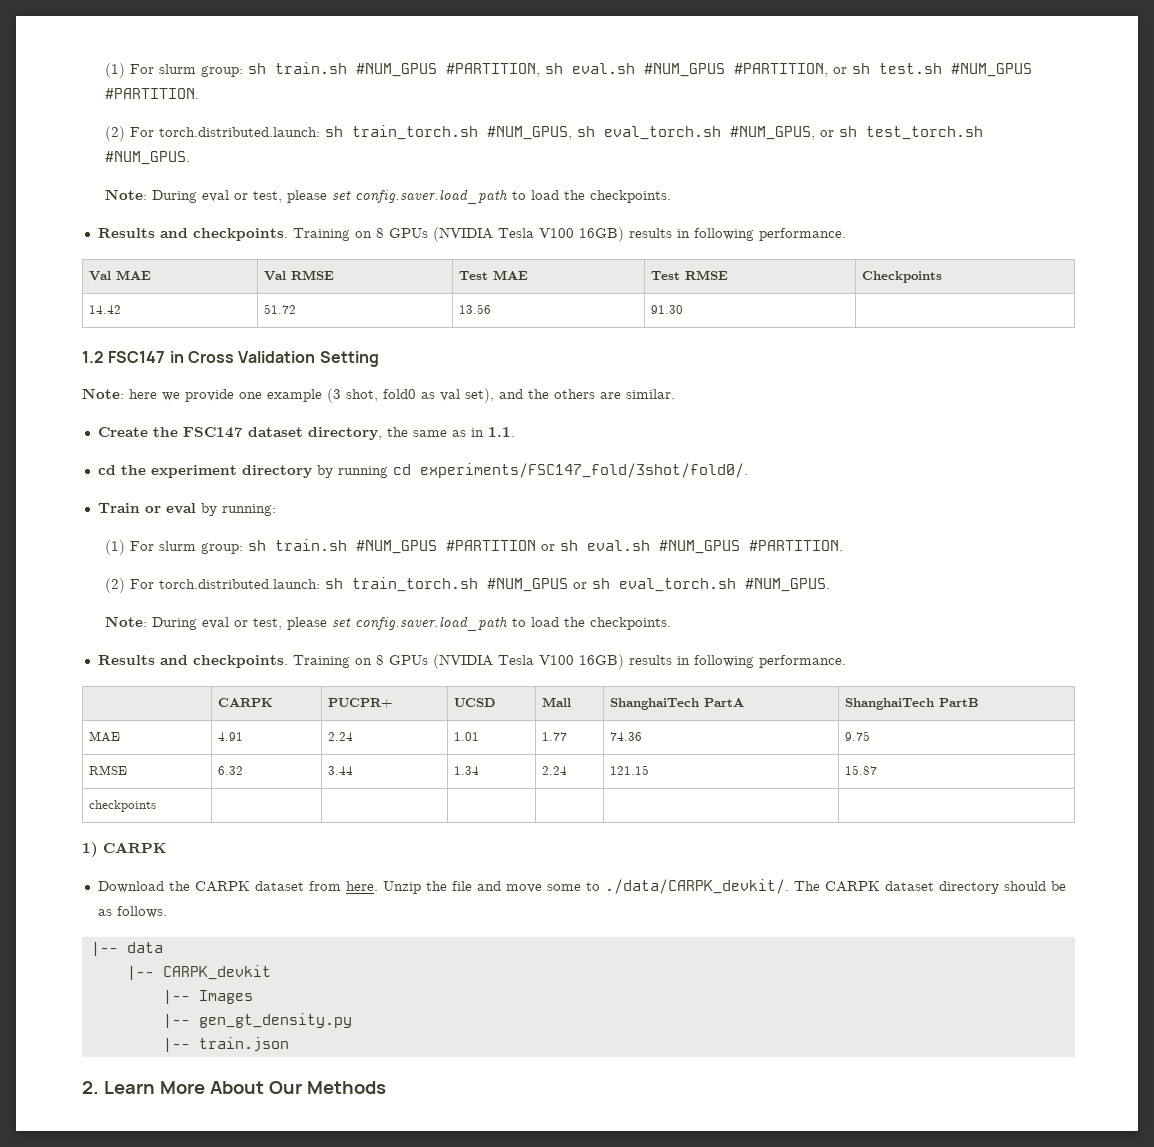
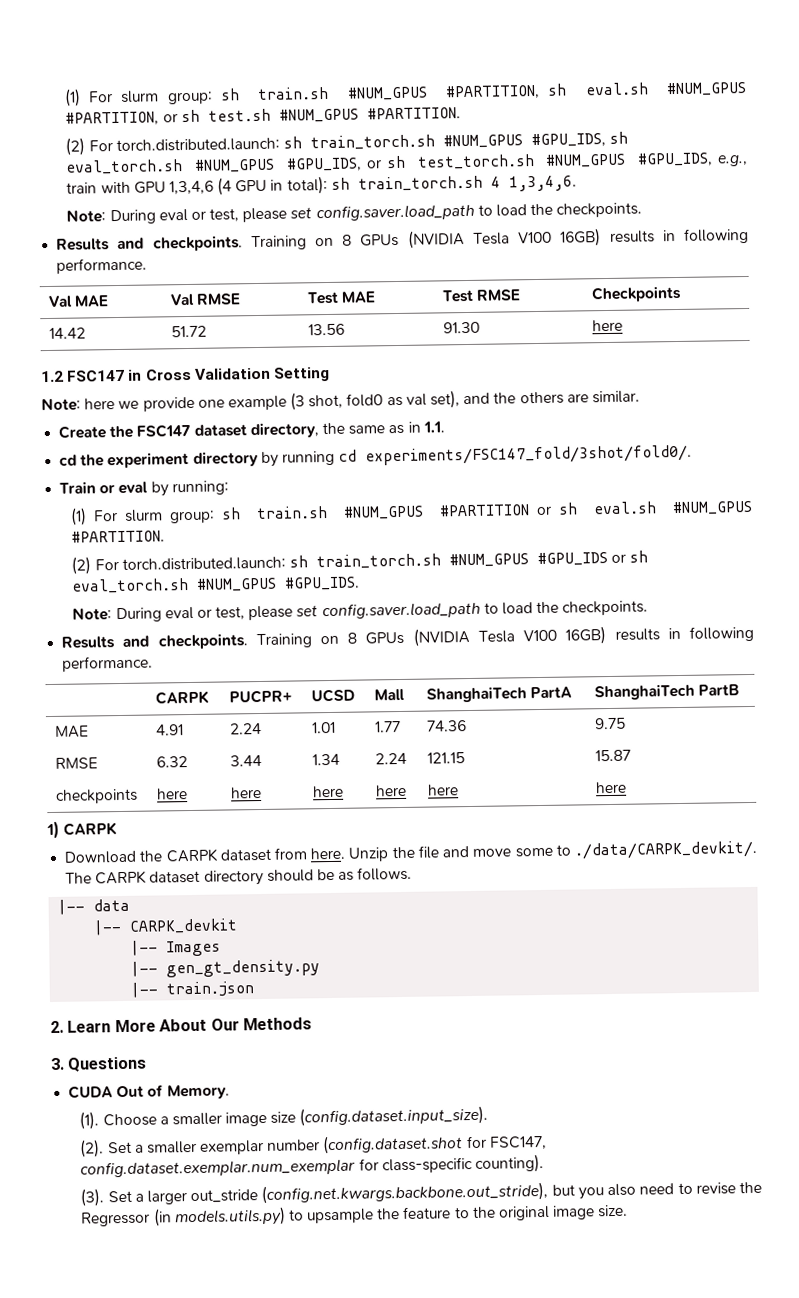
- (2) For torch.distributed.launch: sh train_torch.sh #NUM_GPUS, sh eval_torch.sh #NUM_GPUS, or sh test_torch.sh #NUM_GPUS.
+ (2) For torch.distributed.launch: sh train_torch.sh #NUM_GPUS #GPU_IDS, sh eval_torch.sh #NUM_GPUS #GPU_IDS, or sh test_torch.sh #NUM_GPUS #GPU_IDS, e.g., train with GPU 1,3,4,6 (4 GPU in total): sh train_torch.sh 4 1,3,4,6.
- 14.42 | 51.72 | 13.56 | 91.30 |
+ 14.42 | 51.72 | 13.56 | 91.30 | here
- (2) For torch.distributed.launch: sh train_torch.sh #NUM_GPUS or sh eval_torch.sh #NUM_GPUS.
+ (2) For torch.distributed.launch: sh train_torch.sh #NUM_GPUS #GPU_IDS or sh eval_torch.sh #NUM_GPUS #GPU_IDS.
- checkpoints | | | | | |
+ checkpoints | here | here | here | here | here | here
+ 3. Questions
+ CUDA Out of Memory.
+ (1). Choose a smaller image size (config.dataset.input_size).
+ (2). Set a smaller exemplar number (config.dataset.shot for FSC147, config.dataset.exemplar.num_exemplar for class-specific counting).
+ (3). Set a larger out_stride (config.net.kwargs.backbone.out_stride), but you also need to revise the Regressor (in models.utils.py) to upsample the feature to the original image size.

